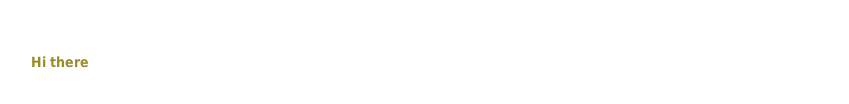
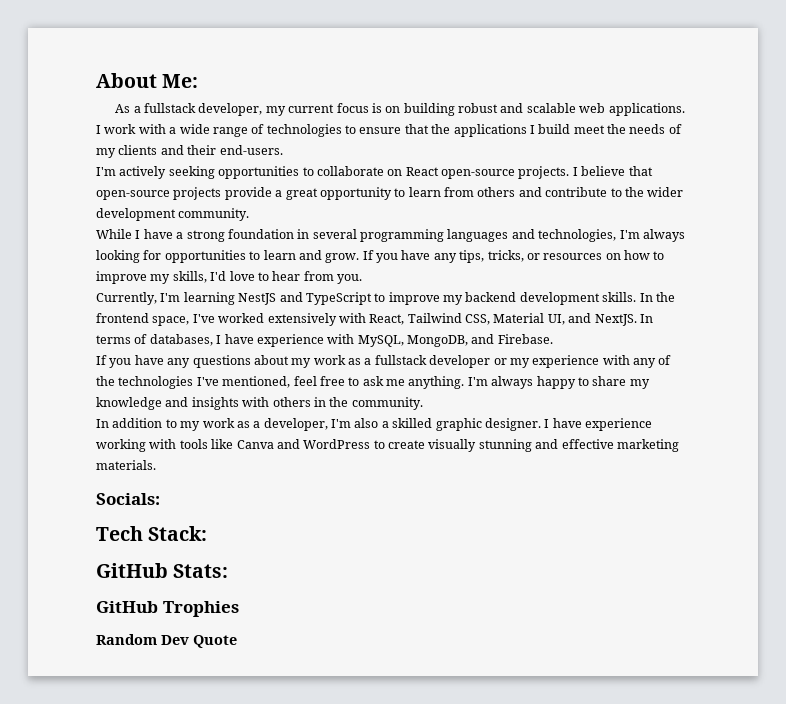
- Hi there
+ About Me:
+ As a fullstack developer, my current focus is on building robust and scalable web applications. I work with a wide range of technologies to ensure that the applications I build meet the needs of my clients and their end-users.
+ I'm actively seeking opportunities to collaborate on React open-source projects. I believe that open-source projects provide a great opportunity to learn from others and contribute to the wider development community.
+ While I have a strong foundation in several programming languages and technologies, I'm always looking for opportunities to learn and grow. If you have any tips, tricks, or resources on how to improve my skills, I'd love to hear from you.
+ Currently, I'm learning NestJS and TypeScript to improve my backend development skills. In the frontend space, I've worked extensively with React, Tailwind CSS, Material UI, and NextJS. In terms of databases, I have experience with MySQL, MongoDB, and Firebase.
+ If you have any questions about my work as a fullstack developer or my experience with any of the technologies I've mentioned, feel free to ask me anything. I'm always happy to share my knowledge and insights with others in the community.
+ In addition to my work as a developer, I'm also a skilled graphic designer. I have experience working with tools like Canva and WordPress to create visually stunning and effective marketing materials.
+ Socials:
+ Tech Stack:
+ GitHub Stats:
+ GitHub Trophies
+ Random Dev Quote

